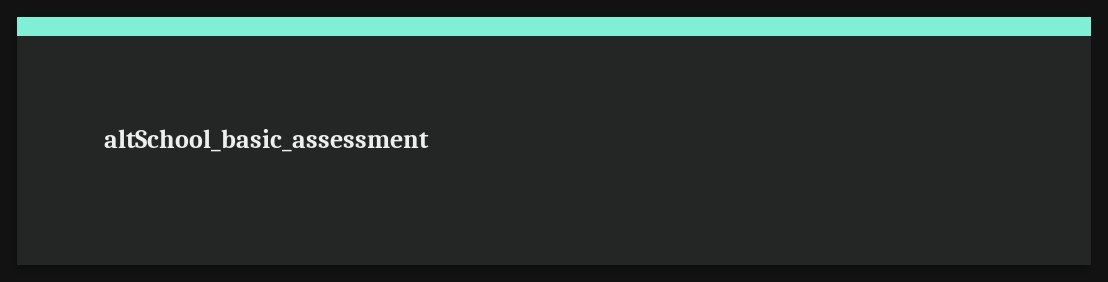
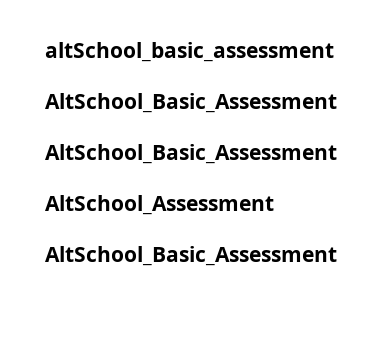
  altSchool_basic_assessment
+ AltSchool_Basic_Assessment
+ AltSchool_Basic_Assessment
+ AltSchool_Assessment
+ AltSchool_Basic_Assessment

